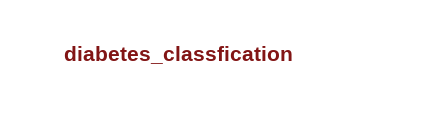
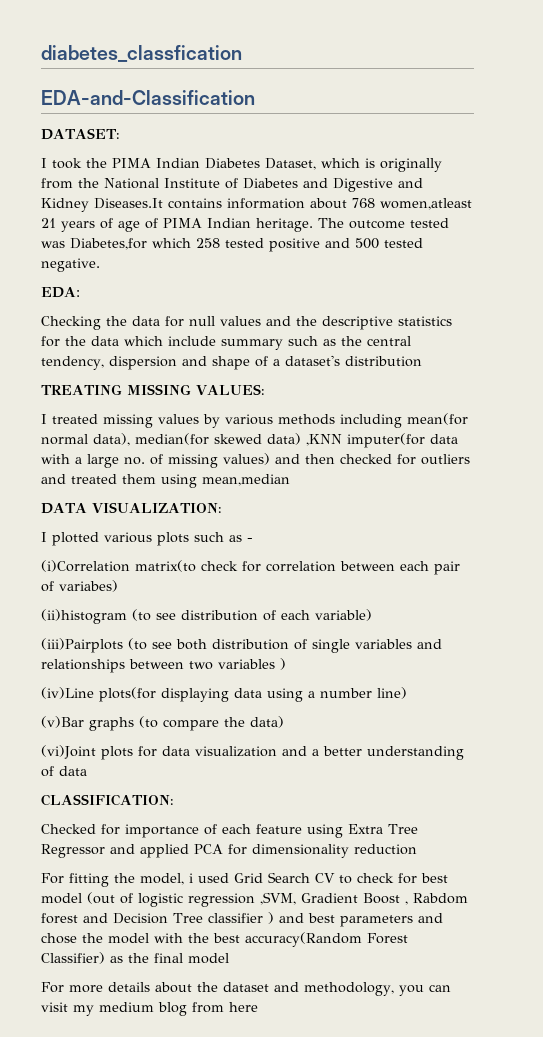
+ EDA-and-Classification
+ DATASET:
+ I took the PIMA Indian Diabetes Dataset, which is originally from the National Institute of Diabetes and Digestive and Kidney Diseases.It contains information about 768 women,atleast 21 years of age of PIMA Indian heritage. The outcome tested was Diabetes,for which 258 tested positive and 500 tested negative.
+ EDA:
+ Checking the data for null values and the descriptive statistics for the data which include summary such as the central tendency, dispersion and shape of a dataset's distribution
+ TREATING MISSING VALUES:
+ I treated missing values by various methods including mean(for normal data), median(for skewed data) ,KNN imputer(for data with a large no. of missing values) and then checked for outliers and treated them using mean,median
+ DATA VISUALIZATION:
+ I plotted various plots such as -
+ (i)Correlation matrix(to check for correlation between each pair of variabes)
+ (ii)histogram (to see distribution of each variable)
+ (iii)Pairplots (to see both distribution of single variables and relationships between two variables )
+ (iv)Line plots(for displaying data using a number line)
+ (v)Bar graphs (to compare the data)
+ (vi)Joint plots for data visualization and a better understanding of data
+ CLASSIFICATION:
+ Checked for importance of each feature using Extra Tree Regressor and applied PCA for dimensionality reduction
+ For fitting the model, i used Grid Search CV to check for best model (out of logistic regression ,SVM, Gradient Boost , Rabdom forest and Decision Tree classifier ) and best parameters and chose the model with the best accuracy(Random Forest Classifier) as the final model
+ For more details about the dataset and methodology, you can visit my medium blog from here

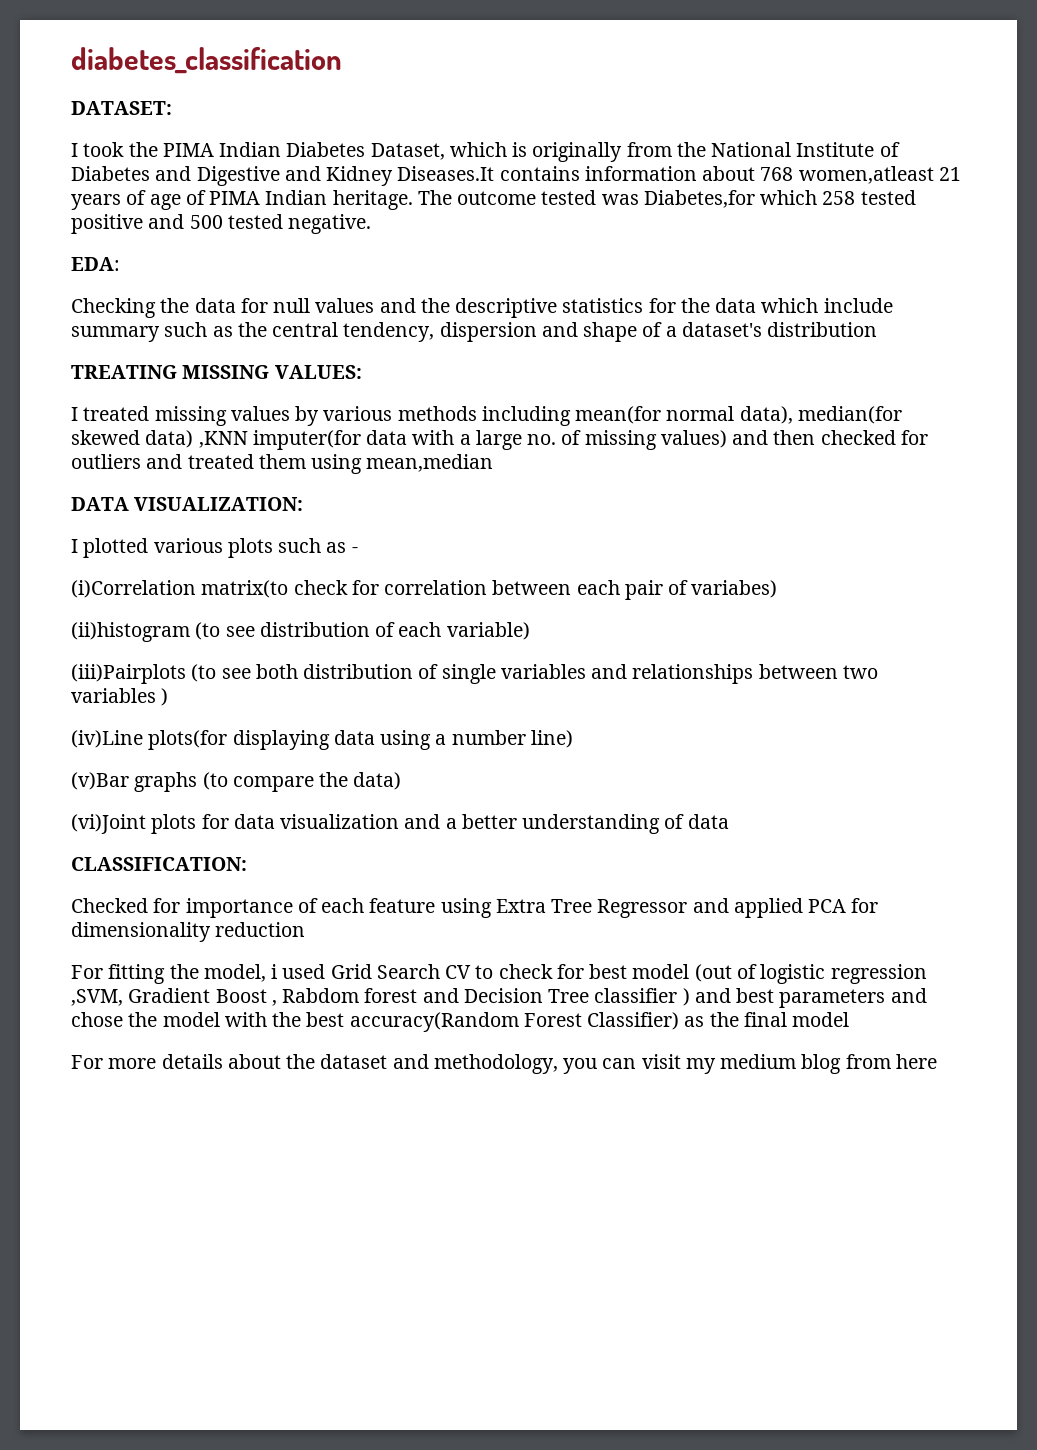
- diabetes_classfication
- EDA-and-Classification
+ diabetes_classification

